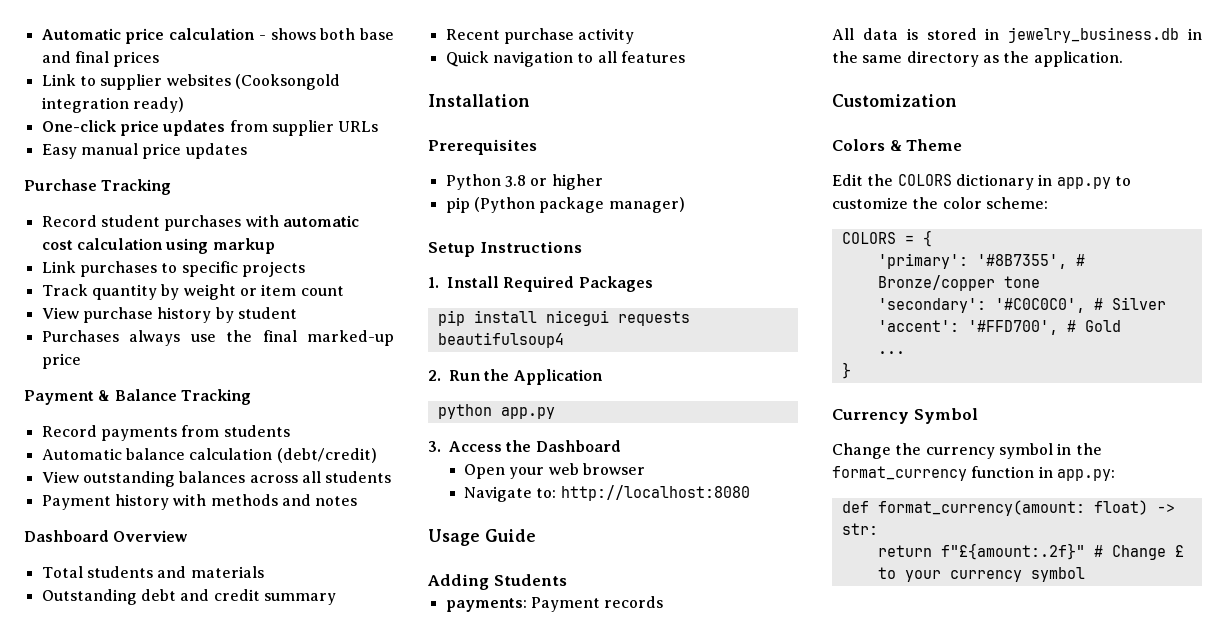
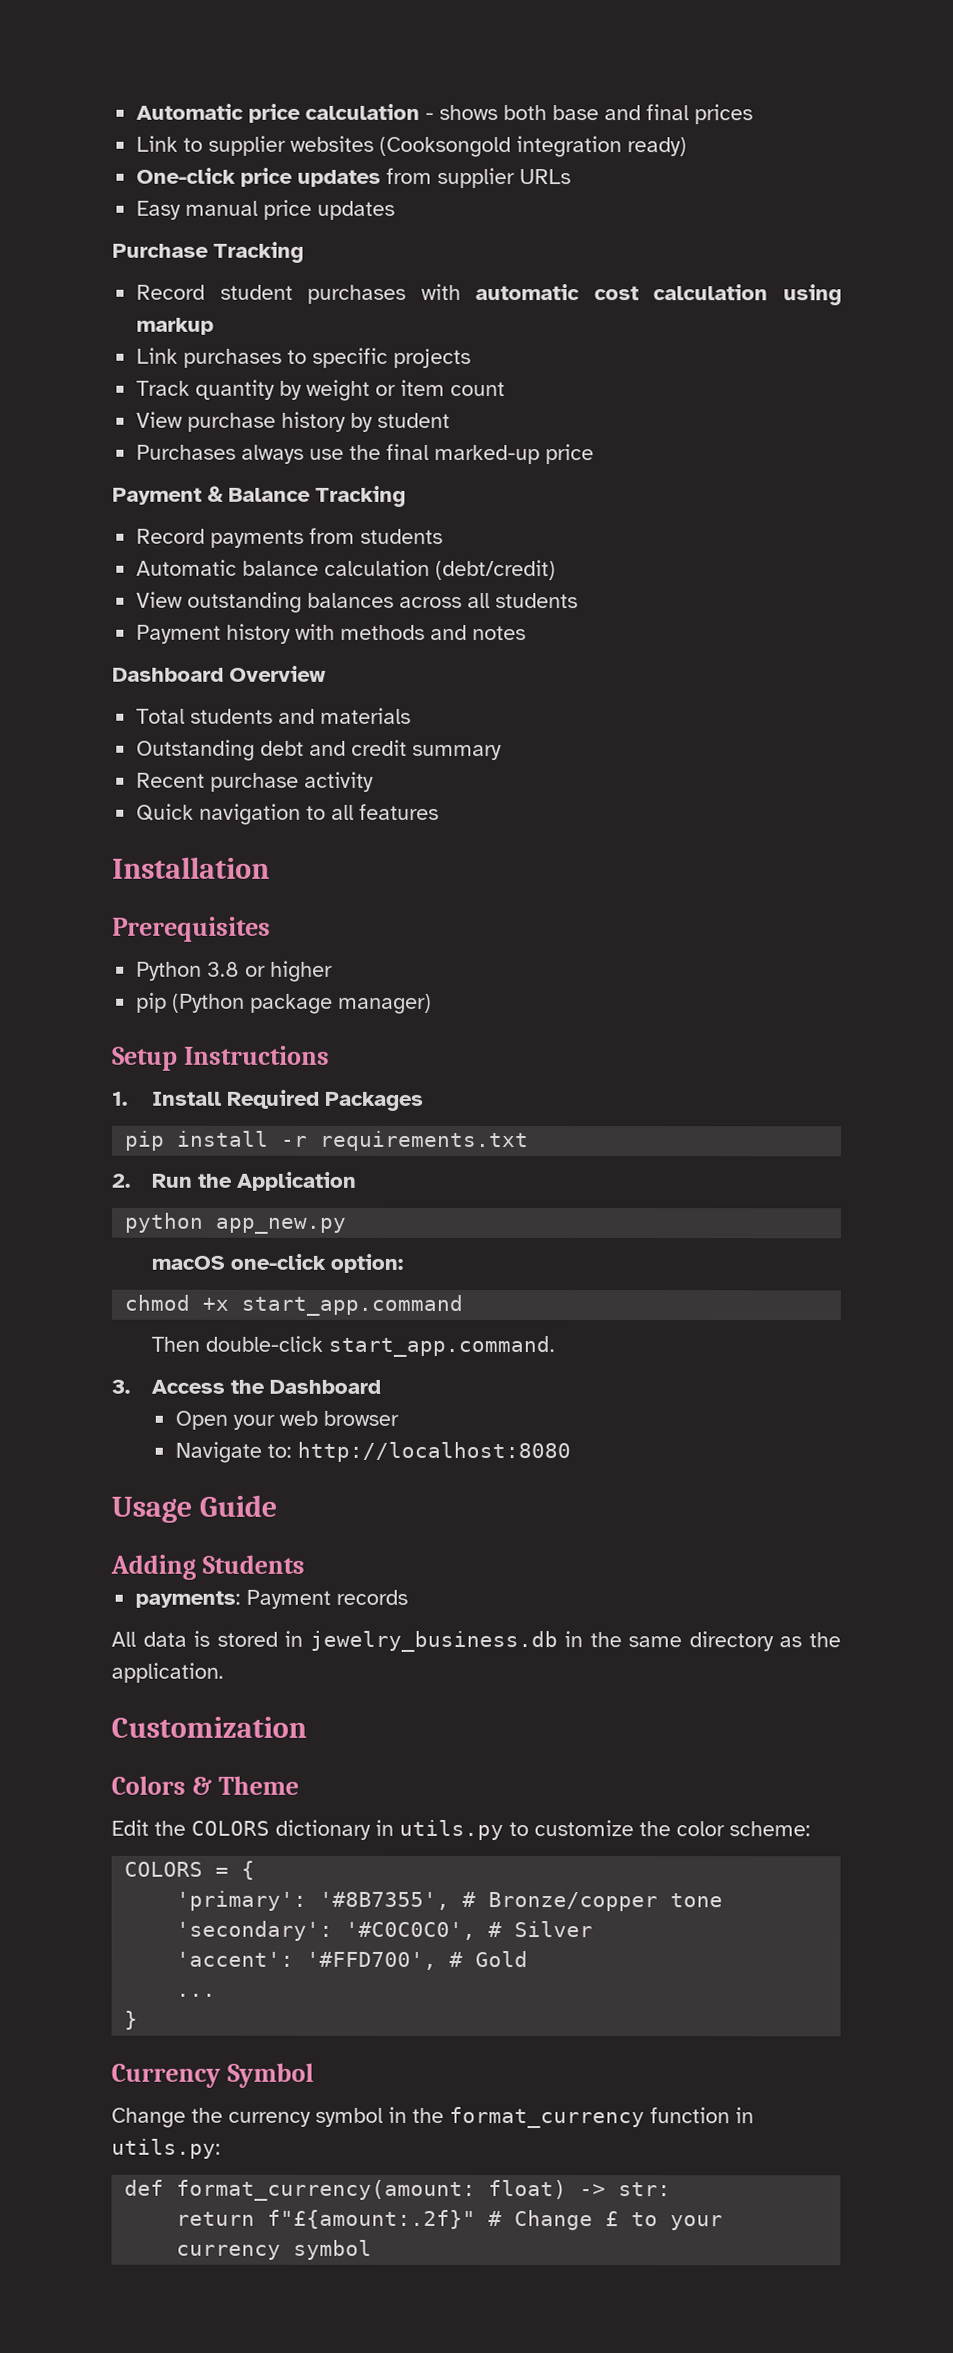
- pip install nicegui requests beautifulsoup4
+ pip install -r requirements.txt
- python app.py
+ python app_new.py
+ macOS one-click option:
+ chmod +x start_app.command
+ Then double-click start_app.command.
- Edit the COLORS dictionary in app.py to customize the color scheme:
+ Edit the COLORS dictionary in utils.py to customize the color scheme:
- Change the currency symbol in the format_currency function in app.py:
+ Change the currency symbol in the format_currency function in utils.py:

